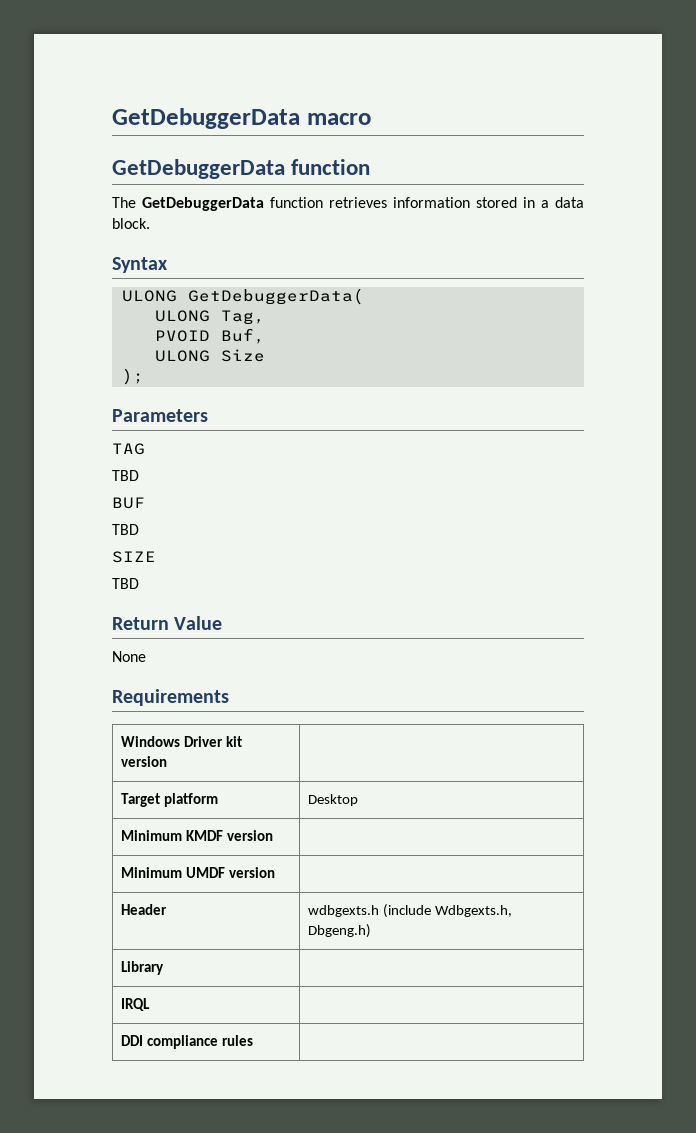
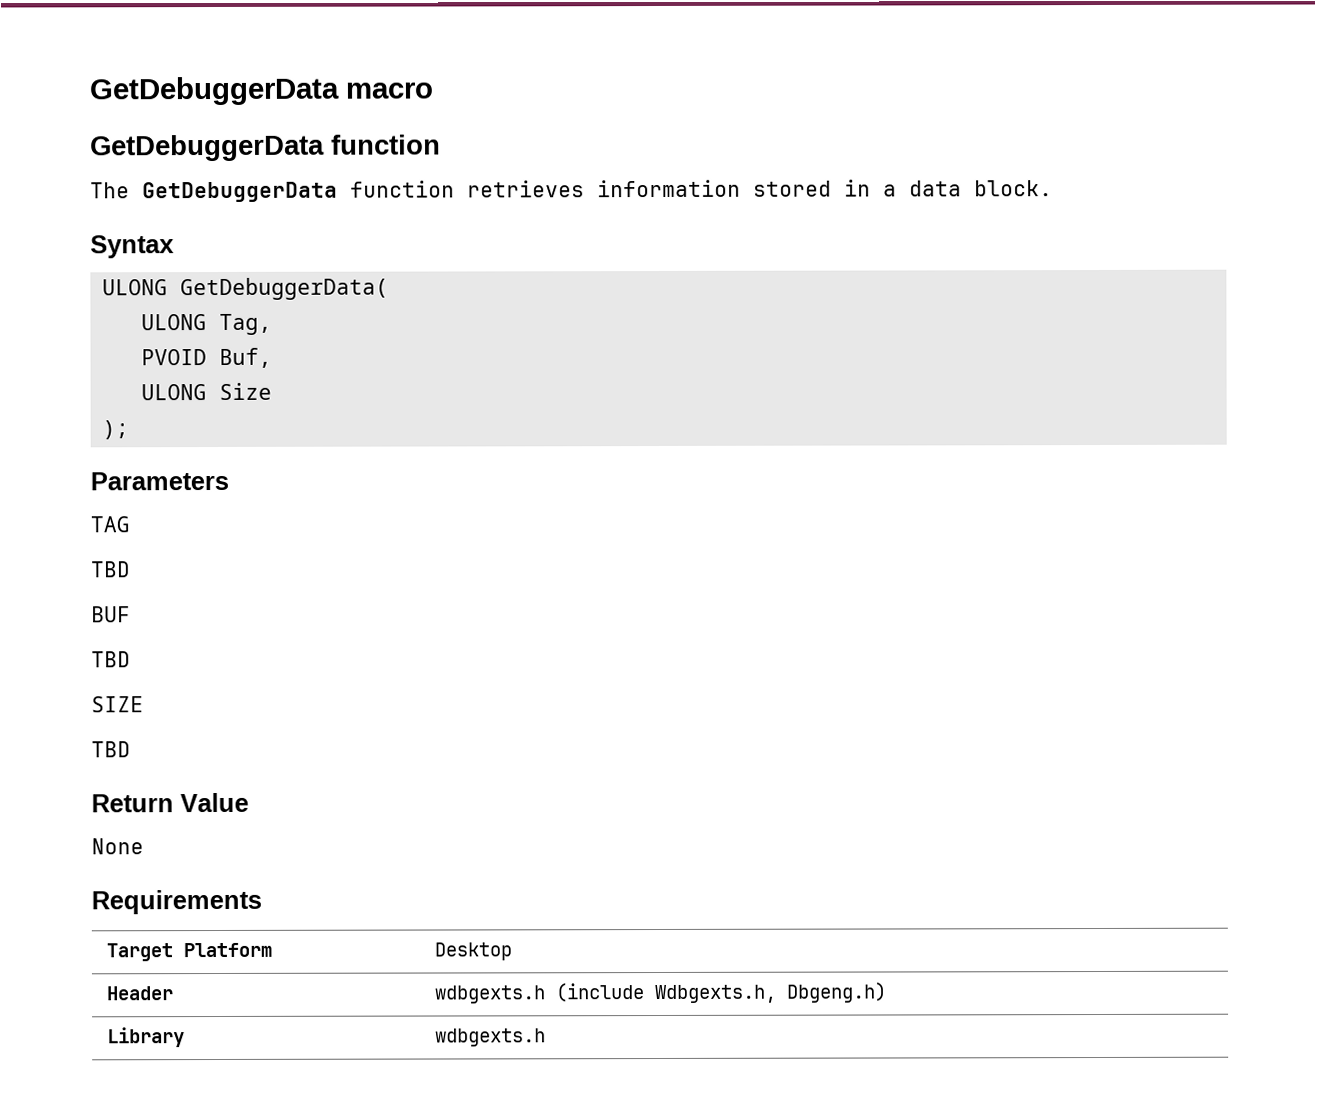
- Windows Driver kit version |
- Target platform | Desktop
+ Target Platform | Desktop
- Minimum KMDF version |
- Minimum UMDF version |
- Library |
- IRQL |
- DDI compliance rules |
+ Library | wdbgexts.h

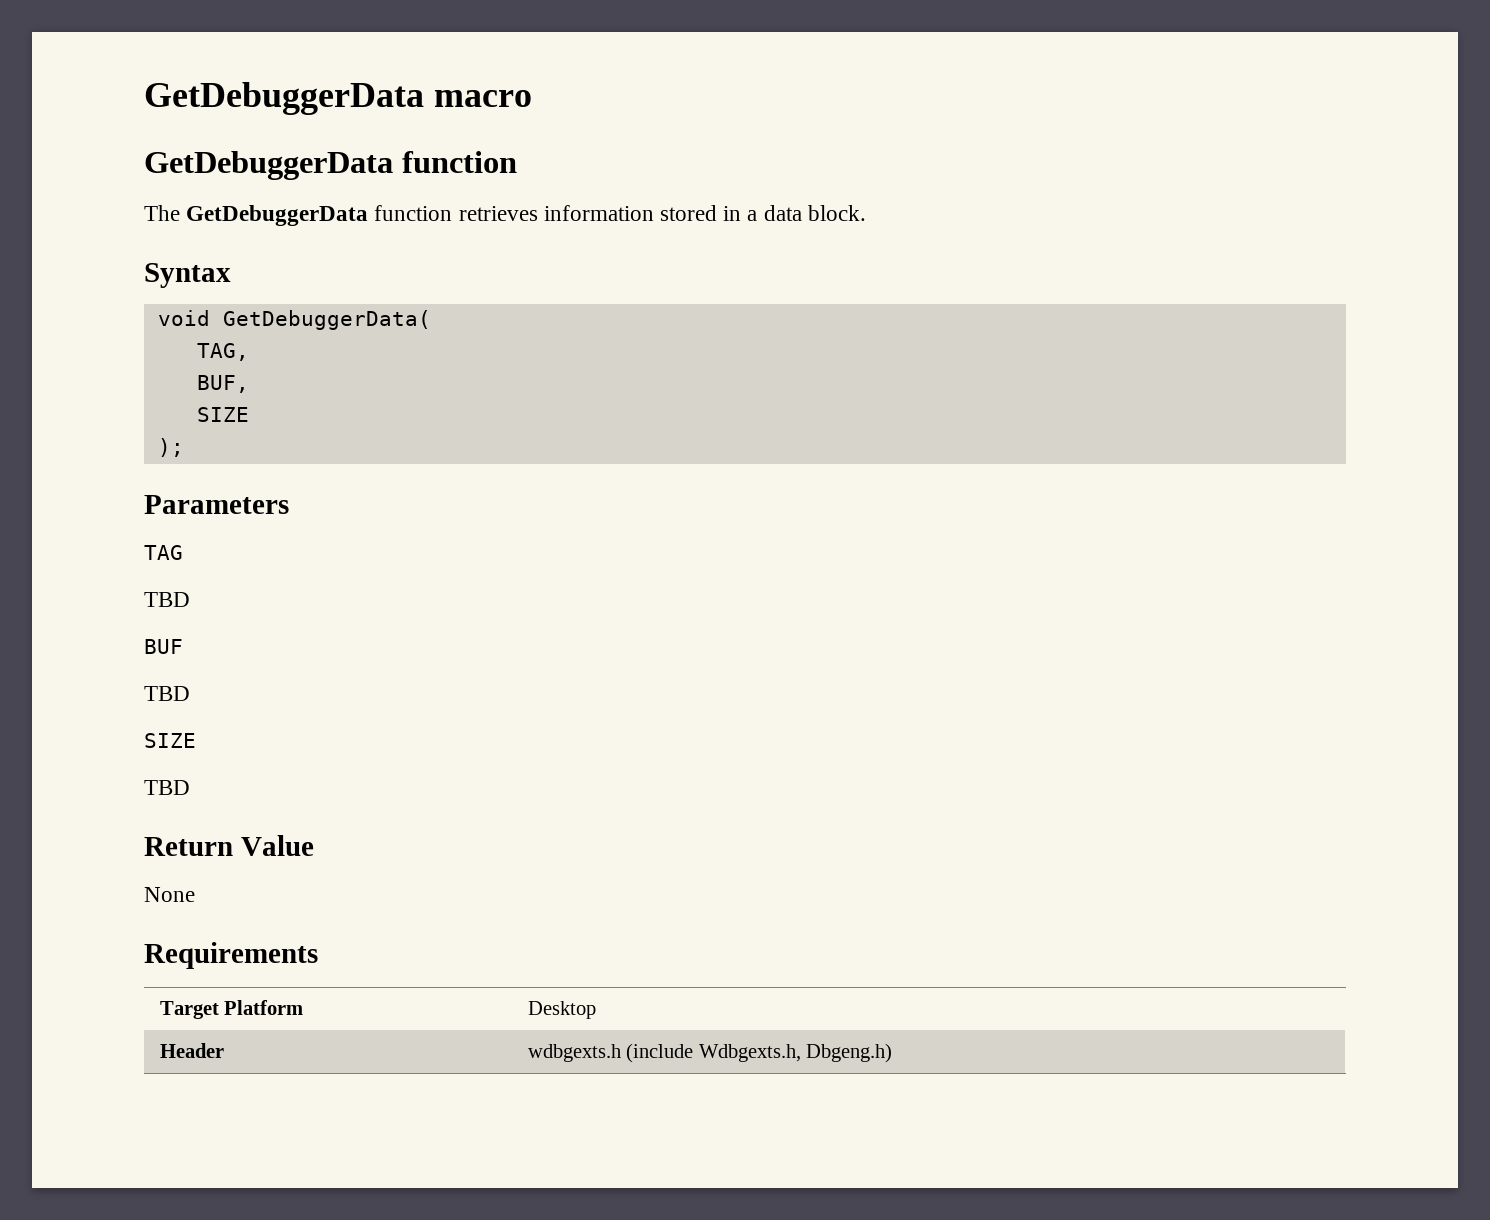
- ULONG GetDebuggerData(
+ void GetDebuggerData(
- ULONG Tag,
- PVOID Buf,
- ULONG Size
+ TAG,
+ BUF,
+ SIZE
- Library | wdbgexts.h

